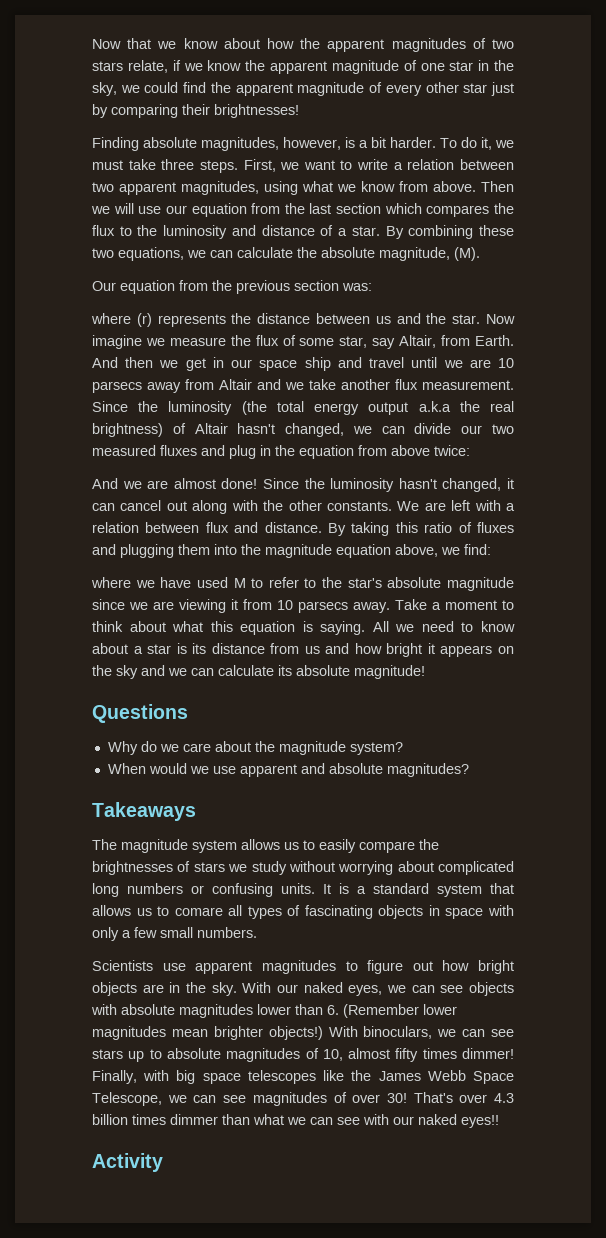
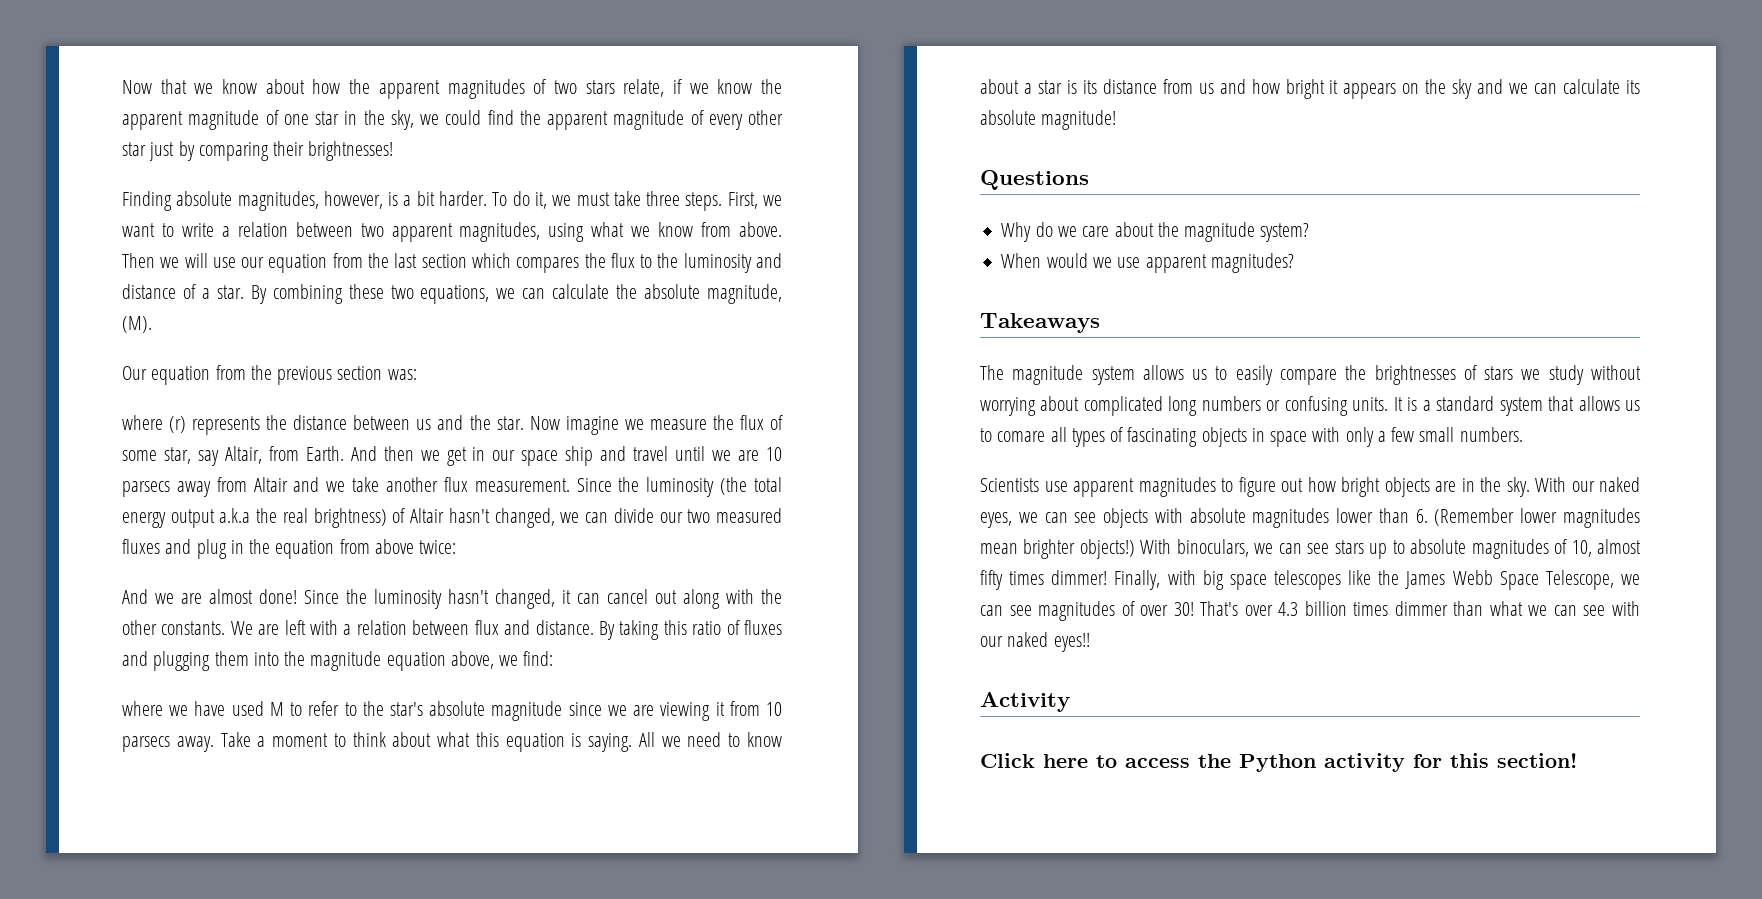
- When would we use apparent and absolute magnitudes?
+ When would we use apparent magnitudes?
+ Click here to access the Python activity for this section!

